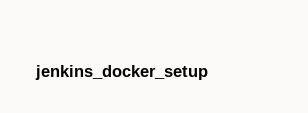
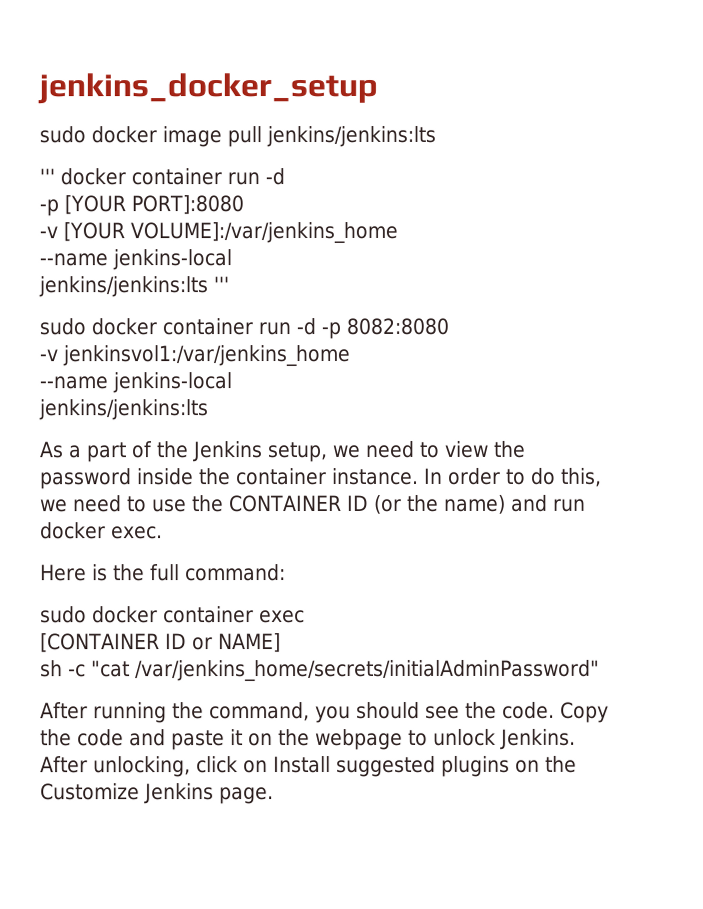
+ sudo docker image pull jenkins/jenkins:lts
+ ''' docker container run -d
+ -p [YOUR PORT]:8080
+ -v [YOUR VOLUME]:/var/jenkins_home
+ --name jenkins-local
+ jenkins/jenkins:lts '''
+ sudo docker container run -d -p 8082:8080
+ -v jenkinsvol1:/var/jenkins_home
+ --name jenkins-local
+ jenkins/jenkins:lts
+ As a part of the Jenkins setup, we need to view the password inside the container instance. In order to do this, we need to use the CONTAINER ID (or the name) and run docker exec.
+ Here is the full command:
+ sudo docker container exec
+ [CONTAINER ID or NAME]
+ sh -c "cat /var/jenkins_home/secrets/initialAdminPassword"
+ After running the command, you should see the code. Copy the code and paste it on the webpage to unlock Jenkins. After unlocking, click on Install suggested plugins on the Customize Jenkins page.

